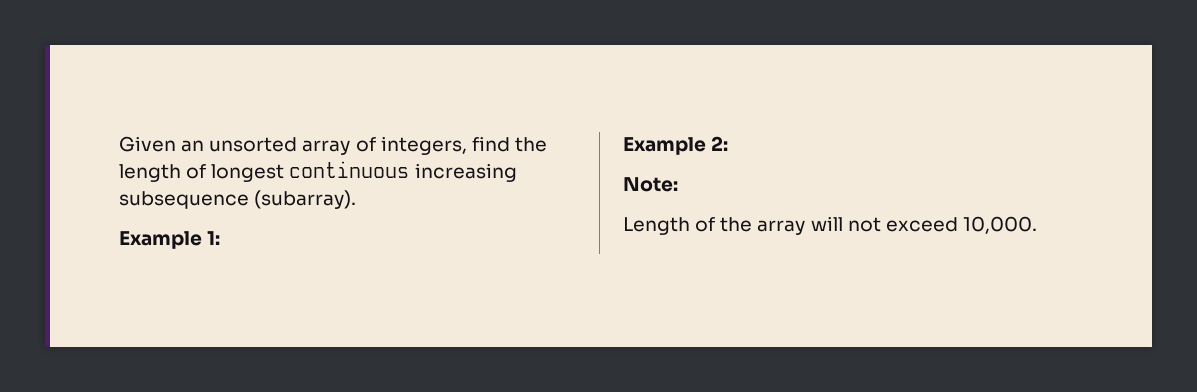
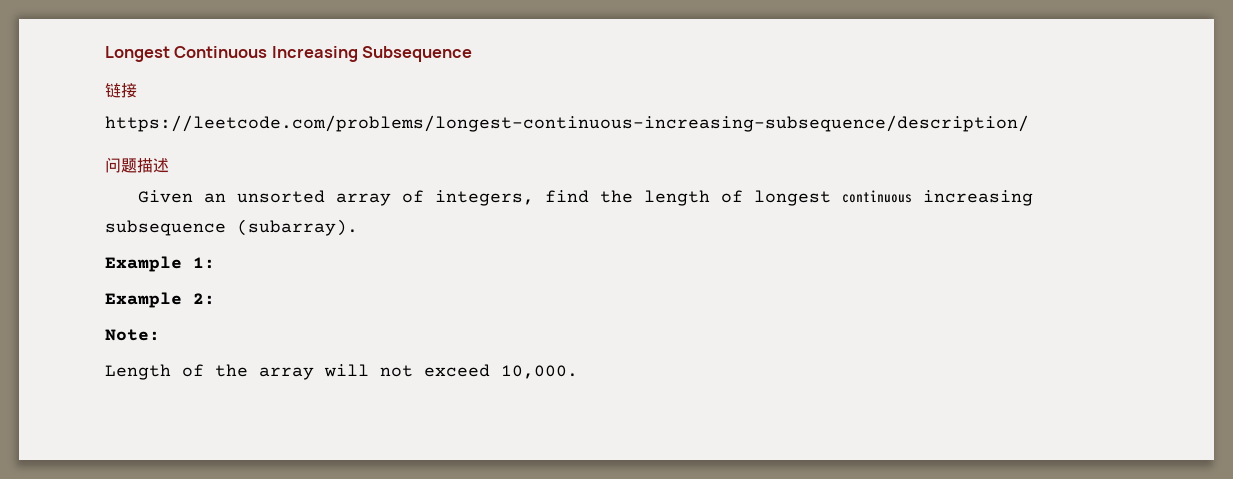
+ Longest Continuous Increasing Subsequence
+ 链接
+ https://leetcode.com/problems/longest-continuous-increasing-subsequence/description/
+ 问题描述

